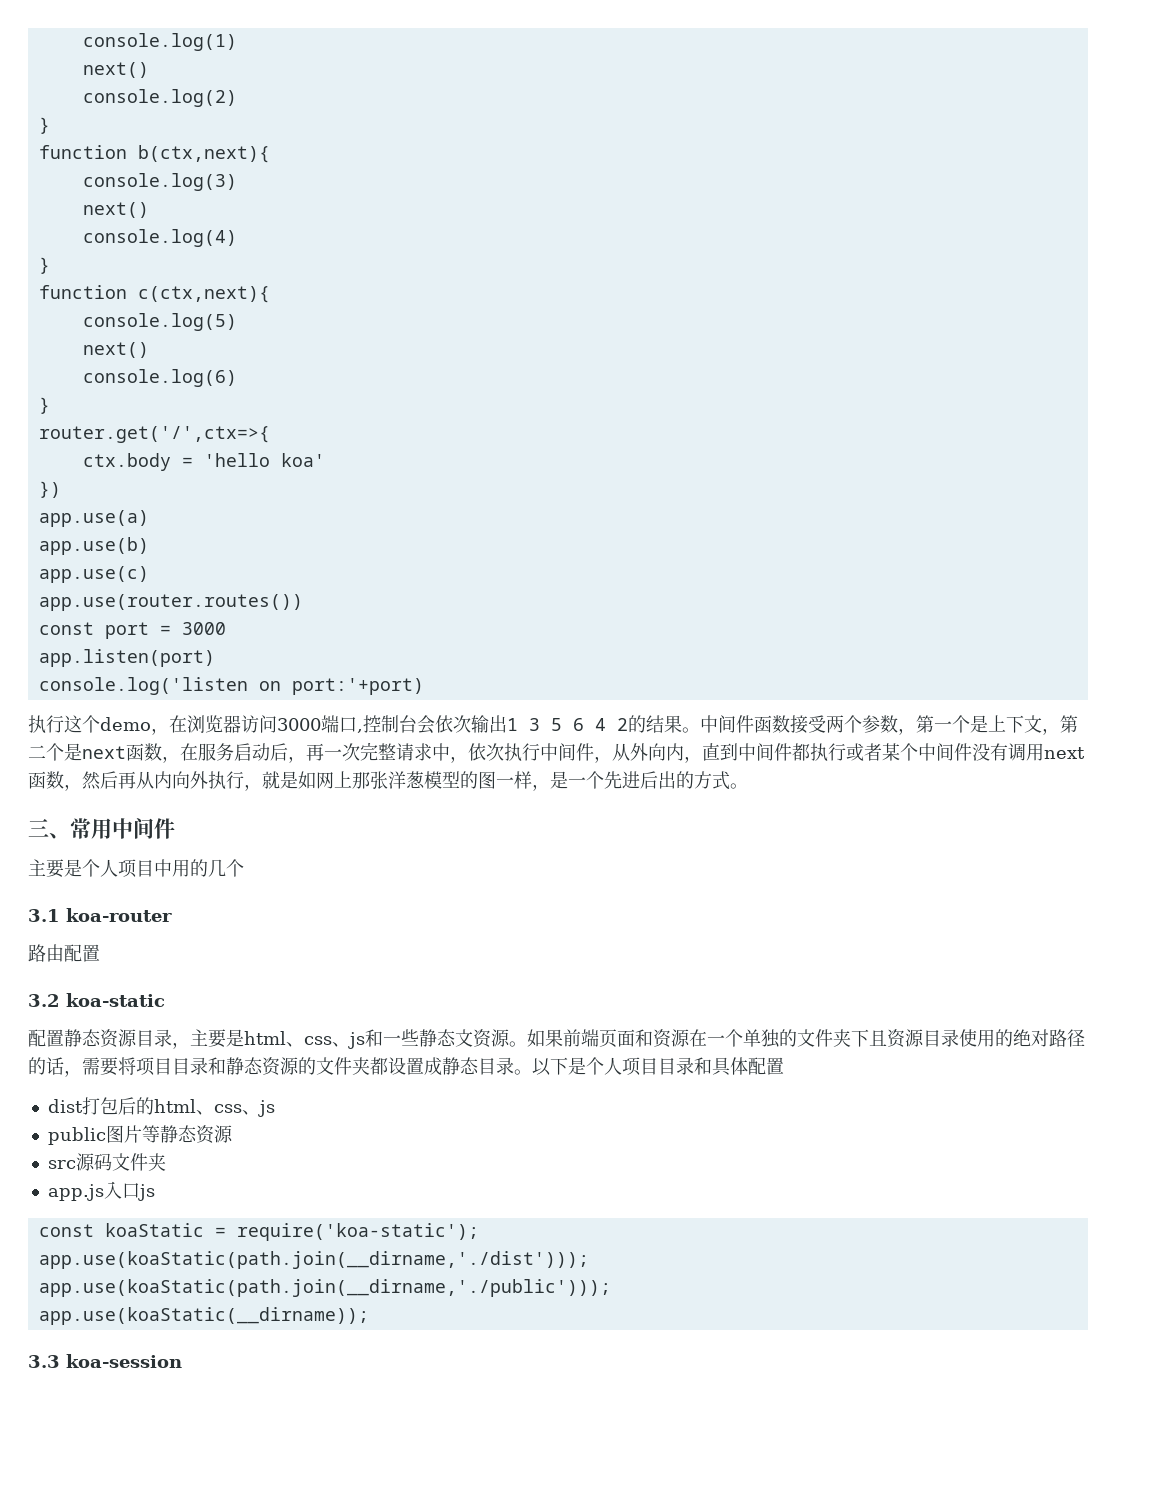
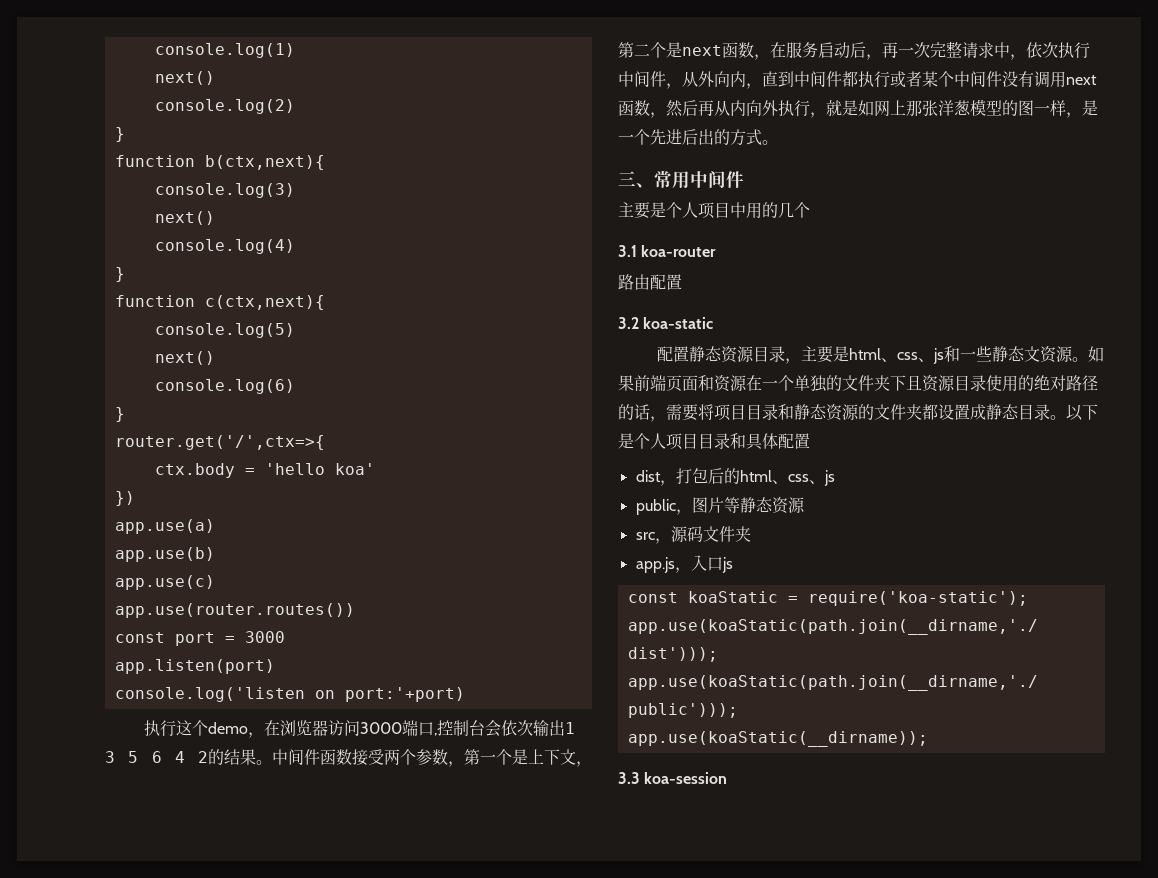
- dist打包后的html、css、js
+ dist，打包后的html、css、js
- public图片等静态资源
+ public，图片等静态资源
- src源码文件夹
+ src，源码文件夹
- app.js入口js
+ app.js，入口js

